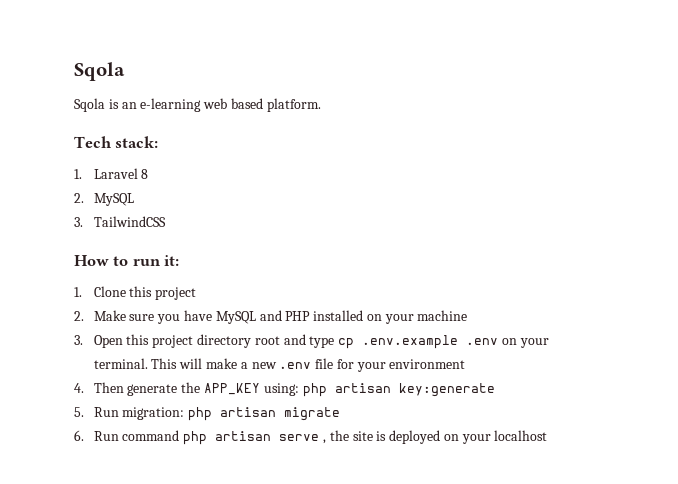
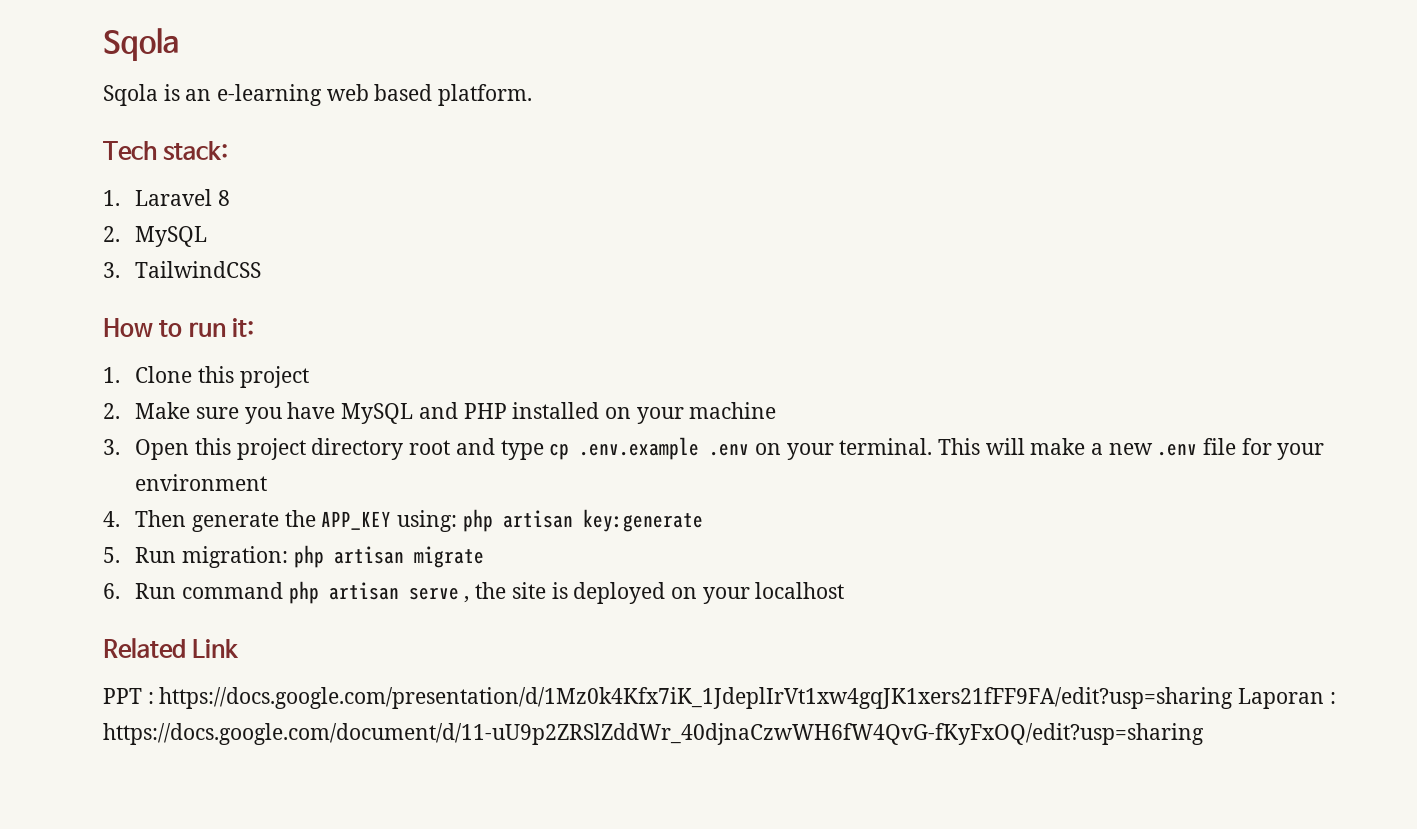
+ Related Link
+ PPT : https://docs.google.com/presentation/d/1Mz0k4Kfx7iK_1JdeplIrVt1xw4gqJK1xers21fFF9FA/edit?usp=sharing Laporan : https://docs.google.com/document/d/11-uU9p2ZRSlZddWr_40djnaCzwWH6fW4QvG-fKyFxOQ/edit?usp=sharing

